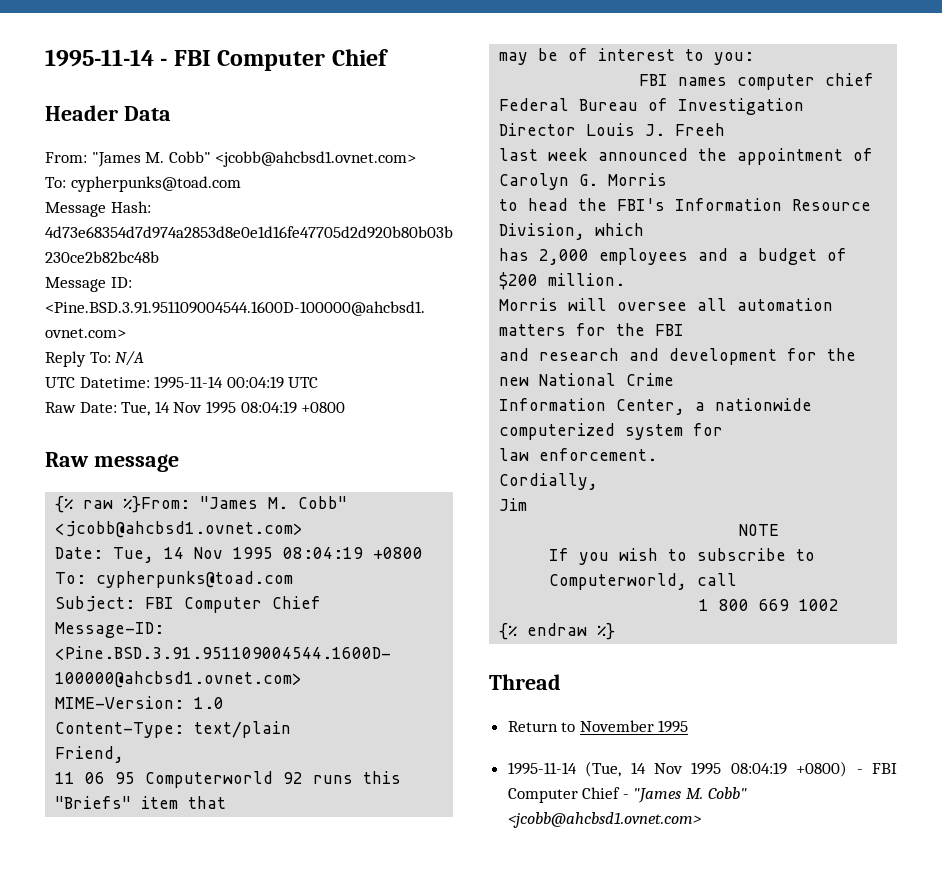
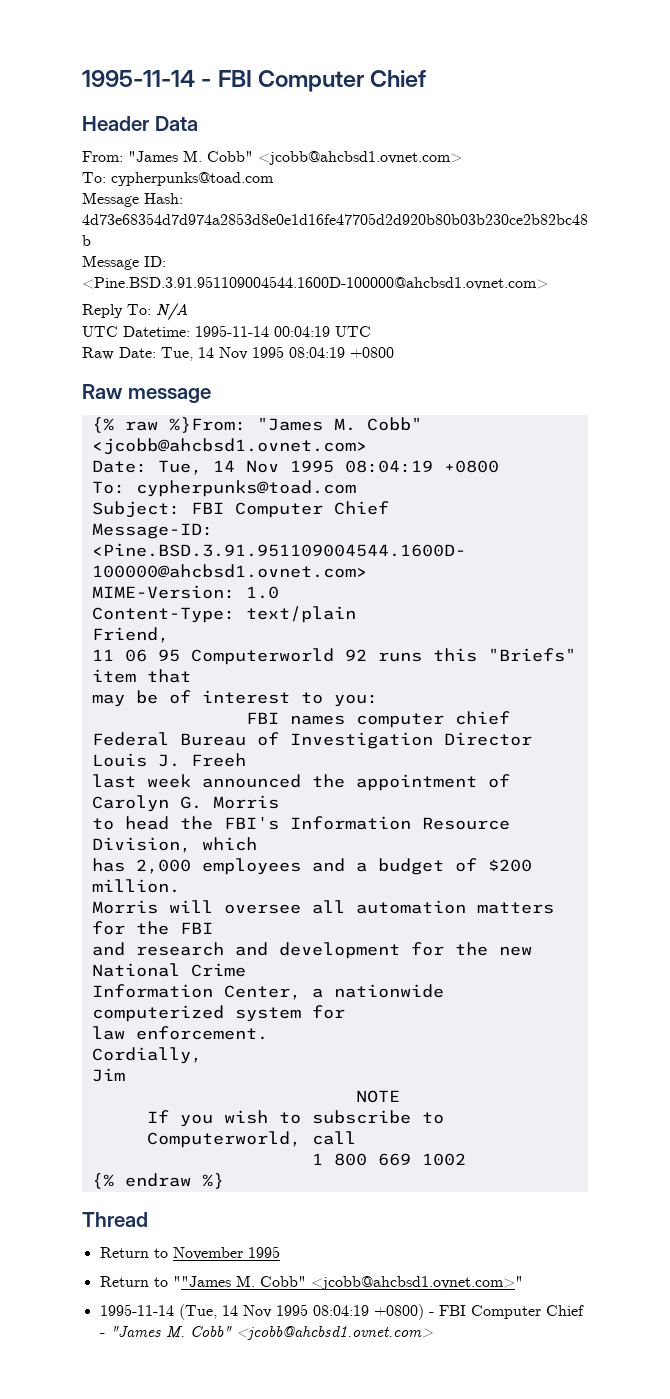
+ Return to ""James M. Cobb" <jcobb@ahcbsd1.ovnet.com>"

